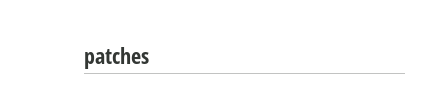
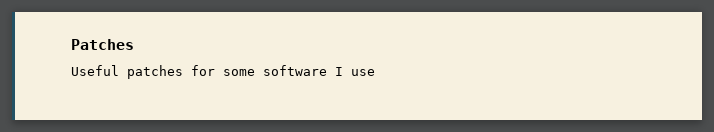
- patches
+ Patches
+ Useful patches for some software I use

